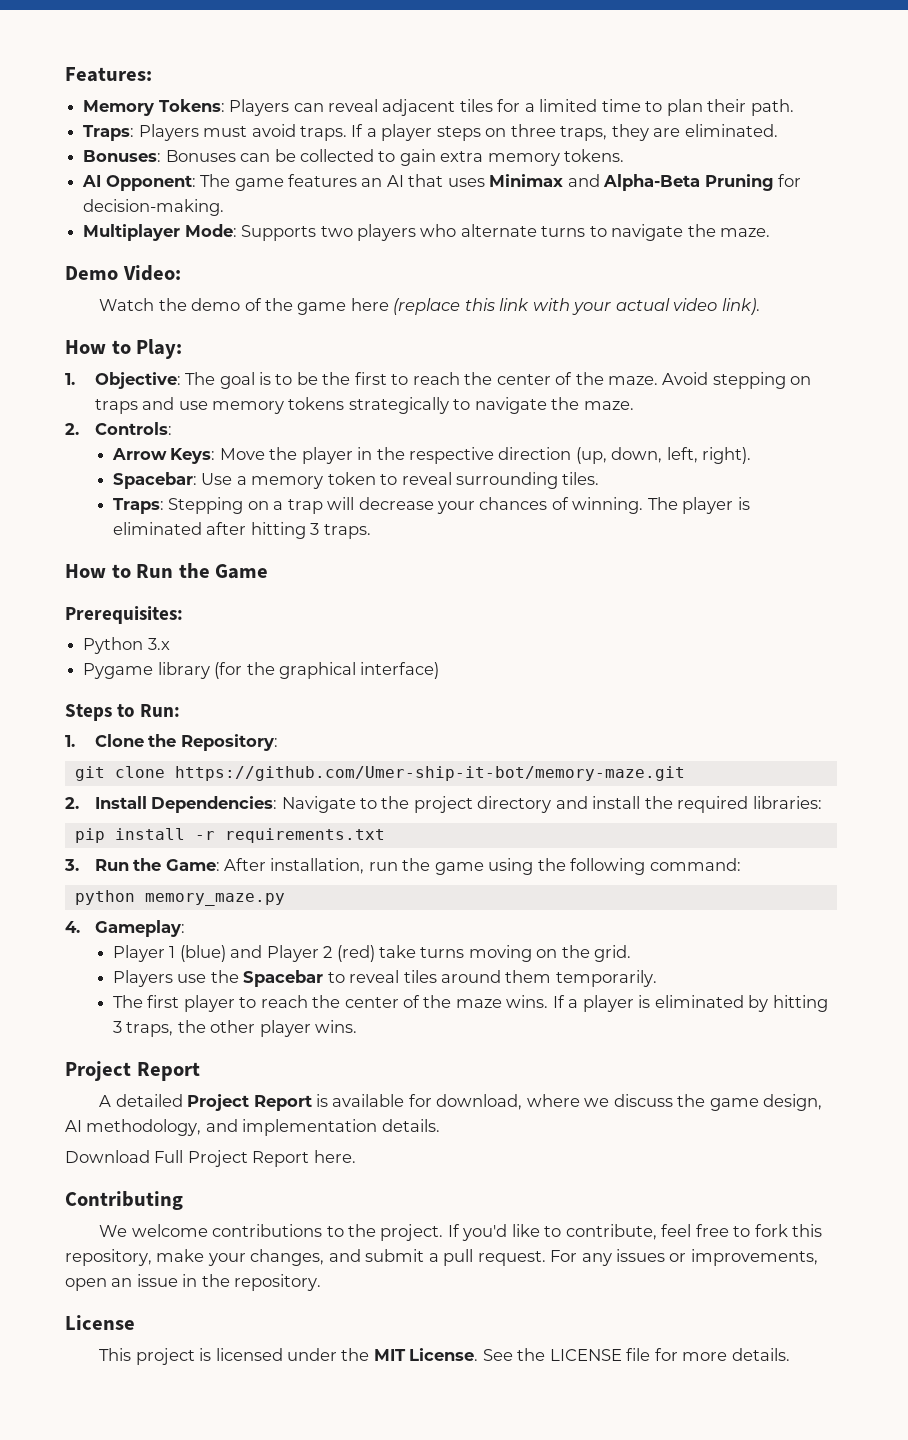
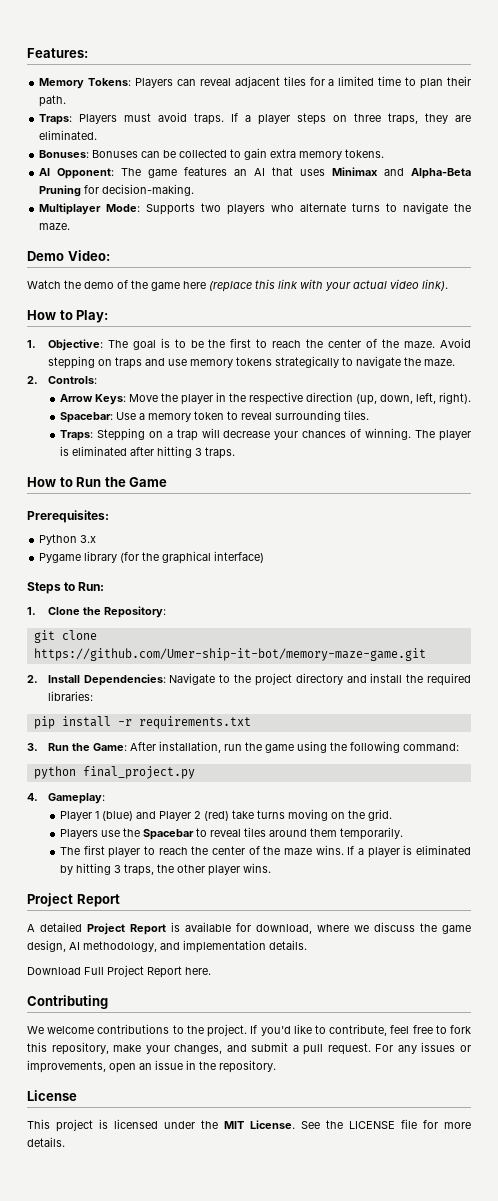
- git clone https://github.com/Umer-ship-it-bot/memory-maze.git
+ git clone https://github.com/Umer-ship-it-bot/memory-maze-game.git
- python memory_maze.py
+ python final_project.py

